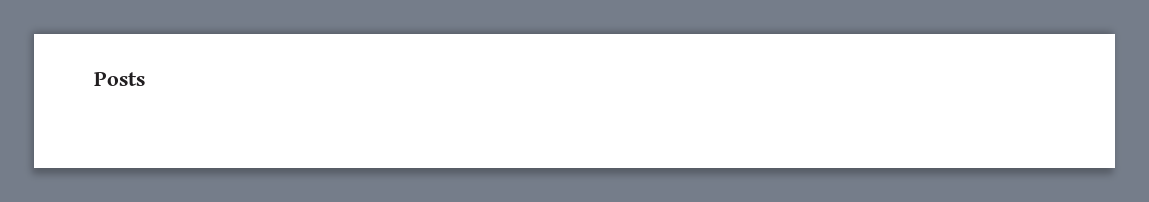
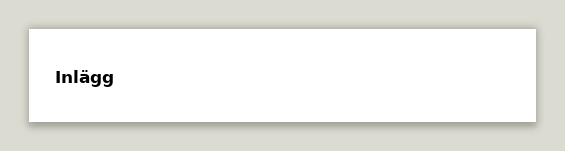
- Posts
+ Inlägg

